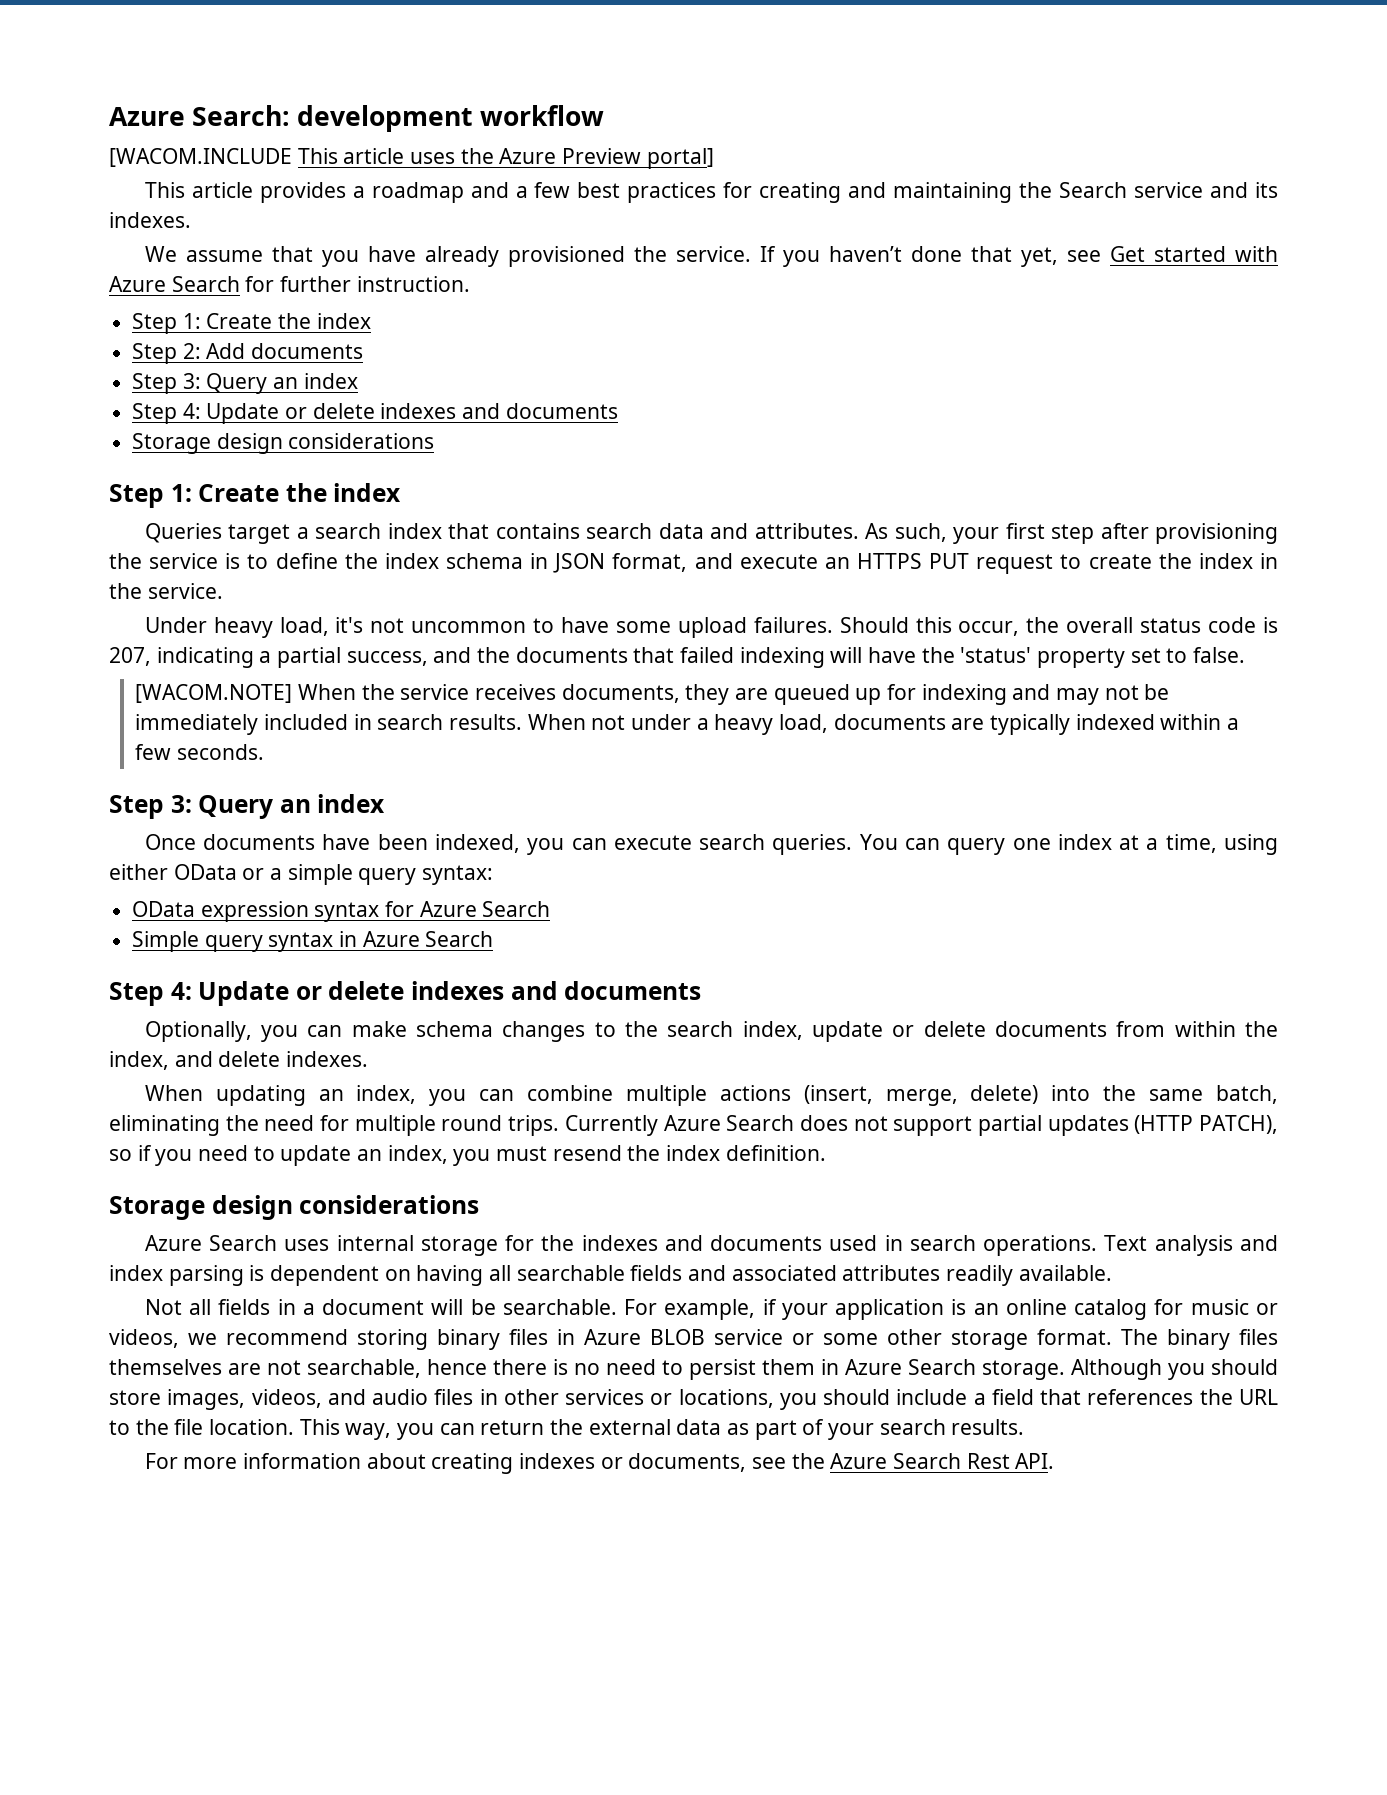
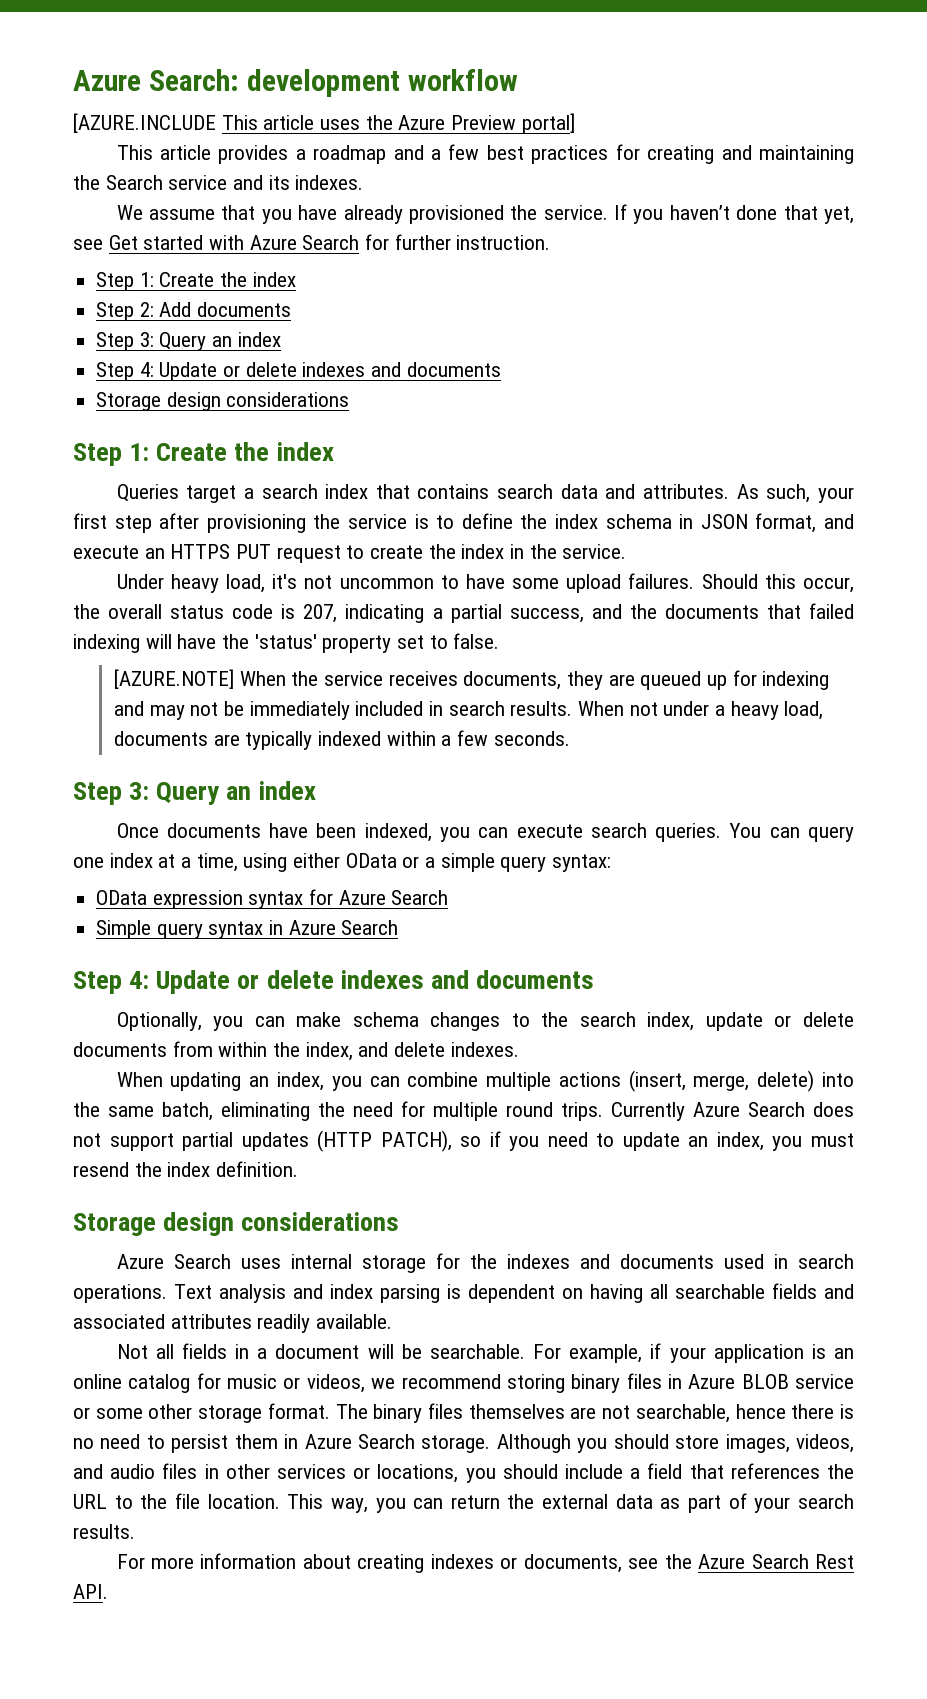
- [WACOM.INCLUDE This article uses the Azure Preview portal]
+ [AZURE.INCLUDE This article uses the Azure Preview portal]
- [WACOM.NOTE] When the service receives documents, they are queued up for indexing and may not be immediately included in search results.
+ [AZURE.NOTE] When the service receives documents, they are queued up for indexing and may not be immediately included in search results.

